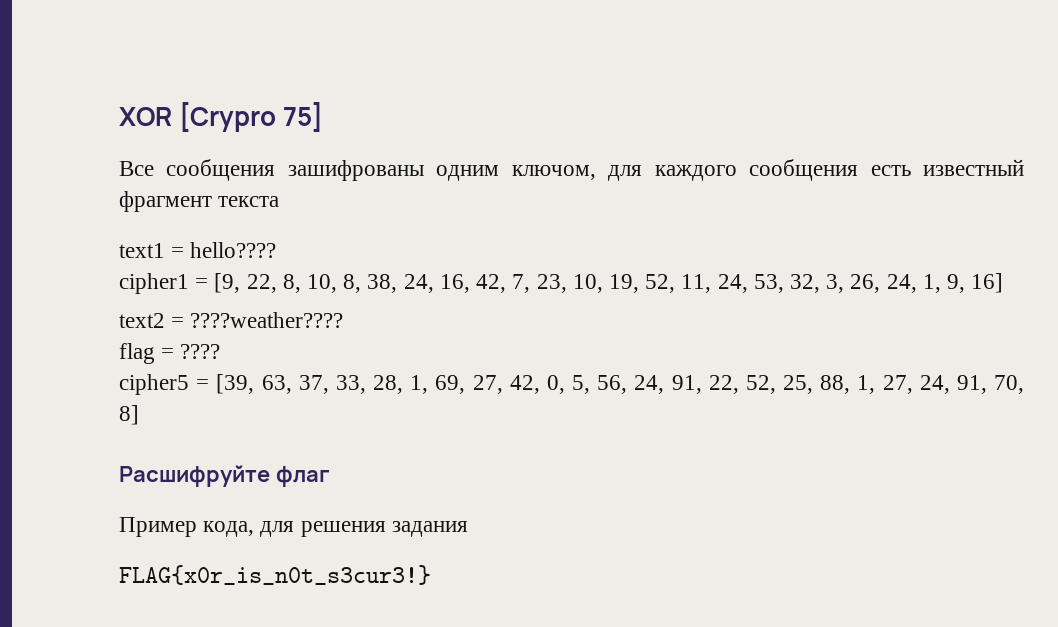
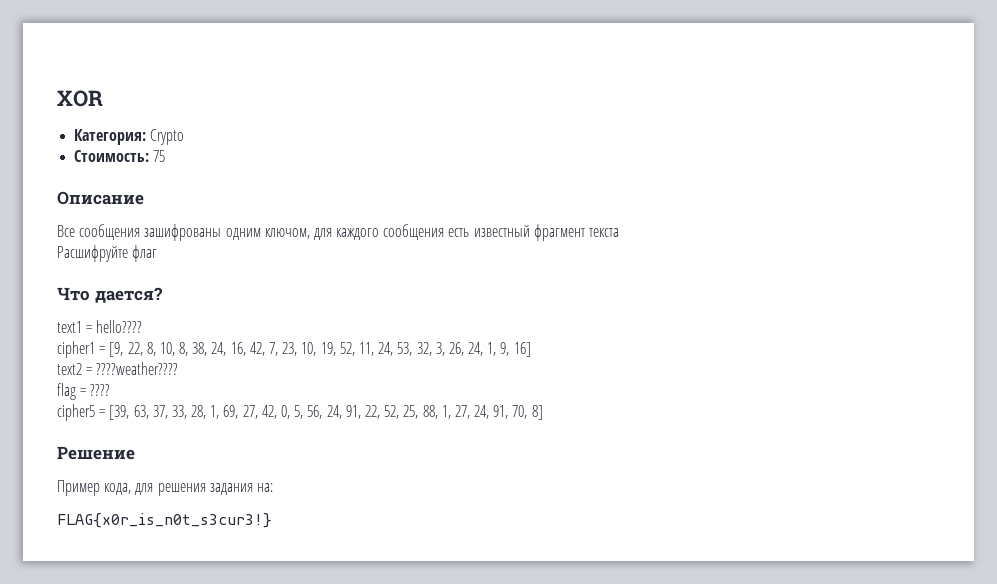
- XOR [Crypro 75]
+ XOR
+ Категория: Crypto
+ Стоимость: 75
+ Описание
+ Расшифруйте флаг
+ Что дается?
- Расшифруйте флаг
+ Решение
- Пример кода, для решения задания
+ Пример кода, для решения задания на:

